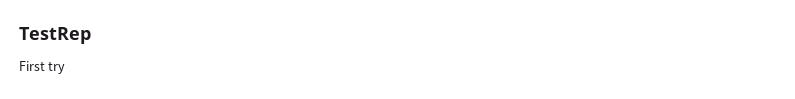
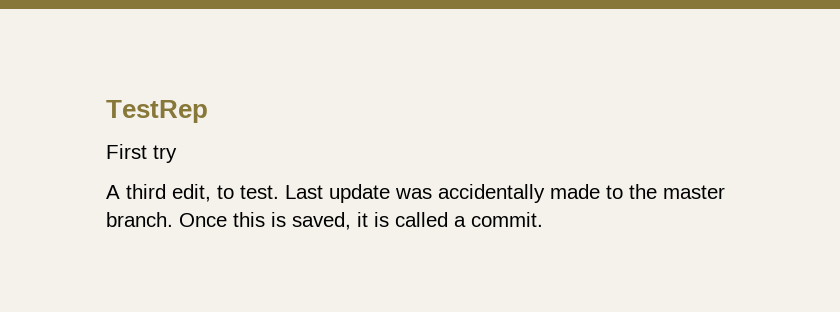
+ A third edit, to test. Last update was accidentally made to the master branch. Once this is saved, it is called a commit.

